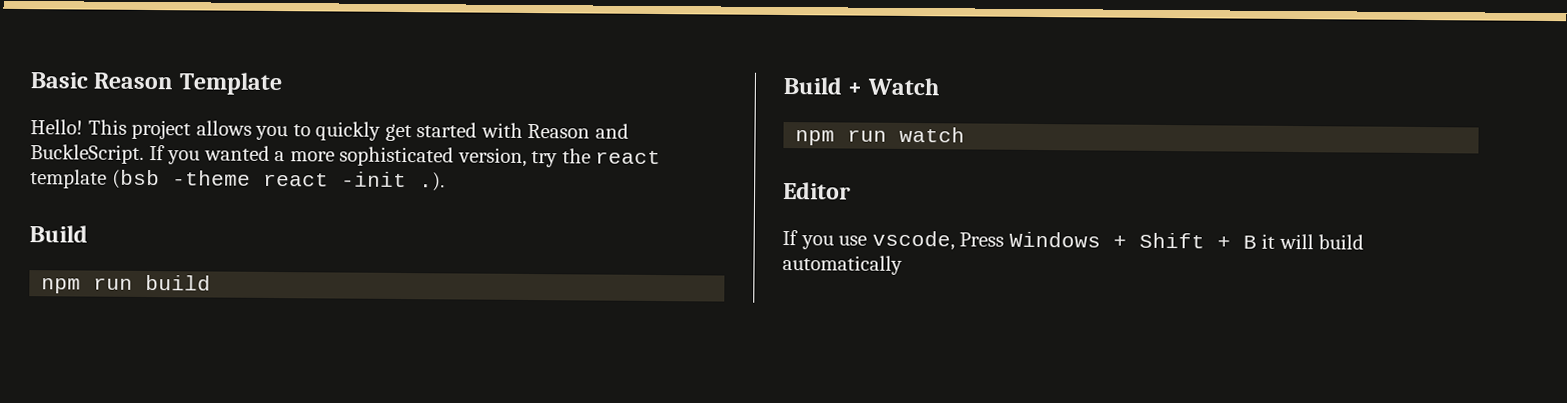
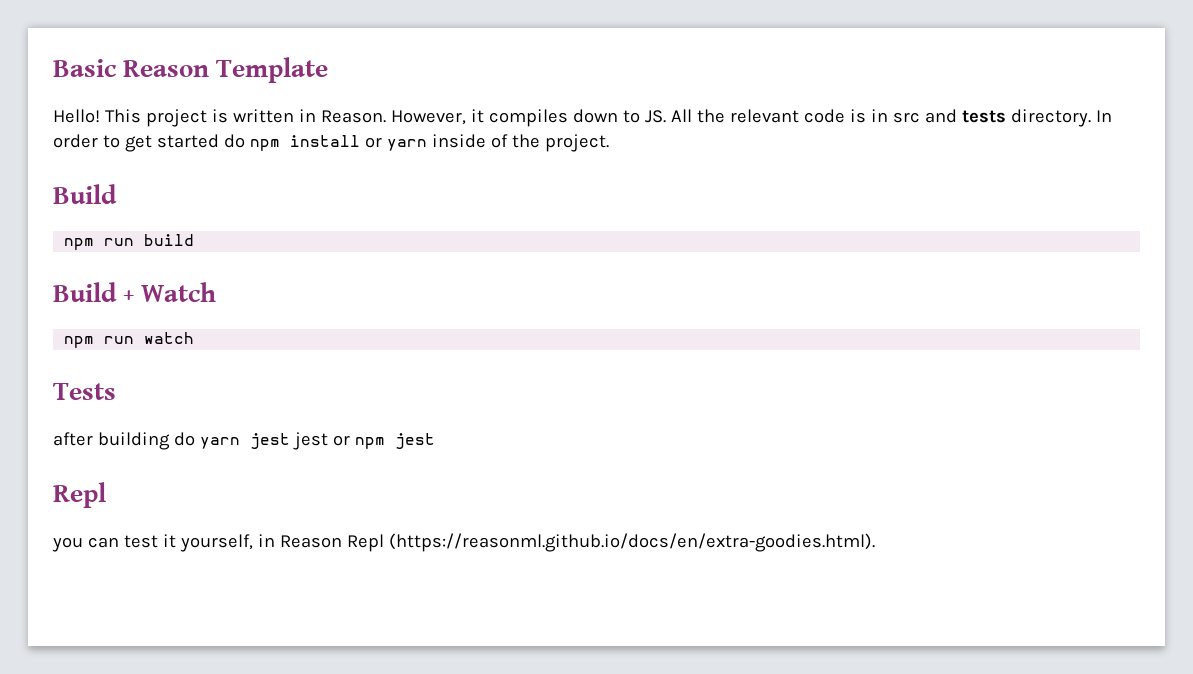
- This project allows you to quickly get started with Reason and BuckleScript. If you wanted a more sophisticated version, try the react template (bsb -theme react -init .).
+ This project is written in Reason. However, it compiles down to JS. All the relevant code is in src and tests directory. In order to get started do npm install or yarn inside of the project.
- Editor
- If you use vscode, Press Windows + Shift + B it will build automatically
+ Tests
+ after building do yarn jest jest or npm jest
+ Repl
+ you can test it yourself, in Reason Repl (https://reasonml.github.io/docs/en/extra-goodies.html).

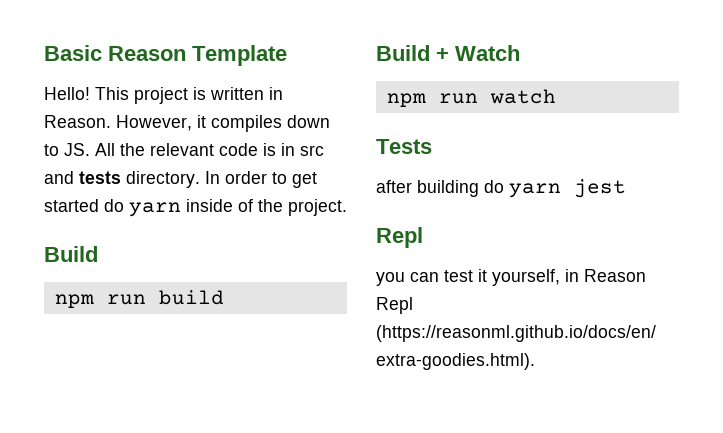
- In order to get started do npm install or yarn inside of the project.
+ In order to get started do yarn inside of the project.
- after building do yarn jest jest or npm jest
+ after building do yarn jest

